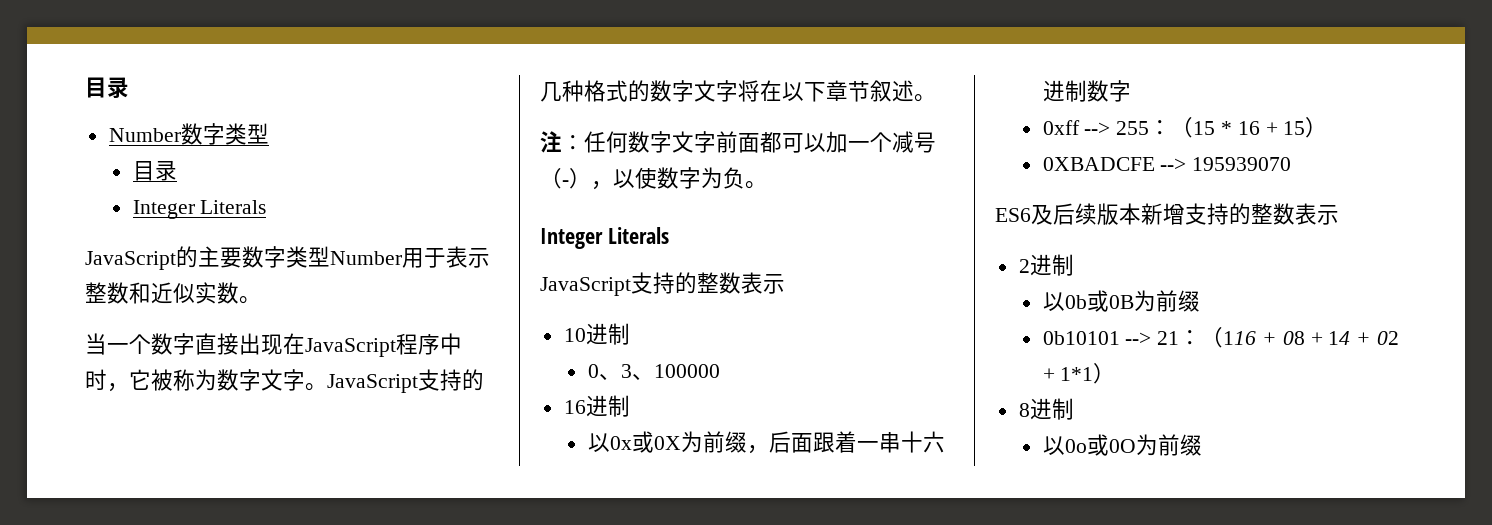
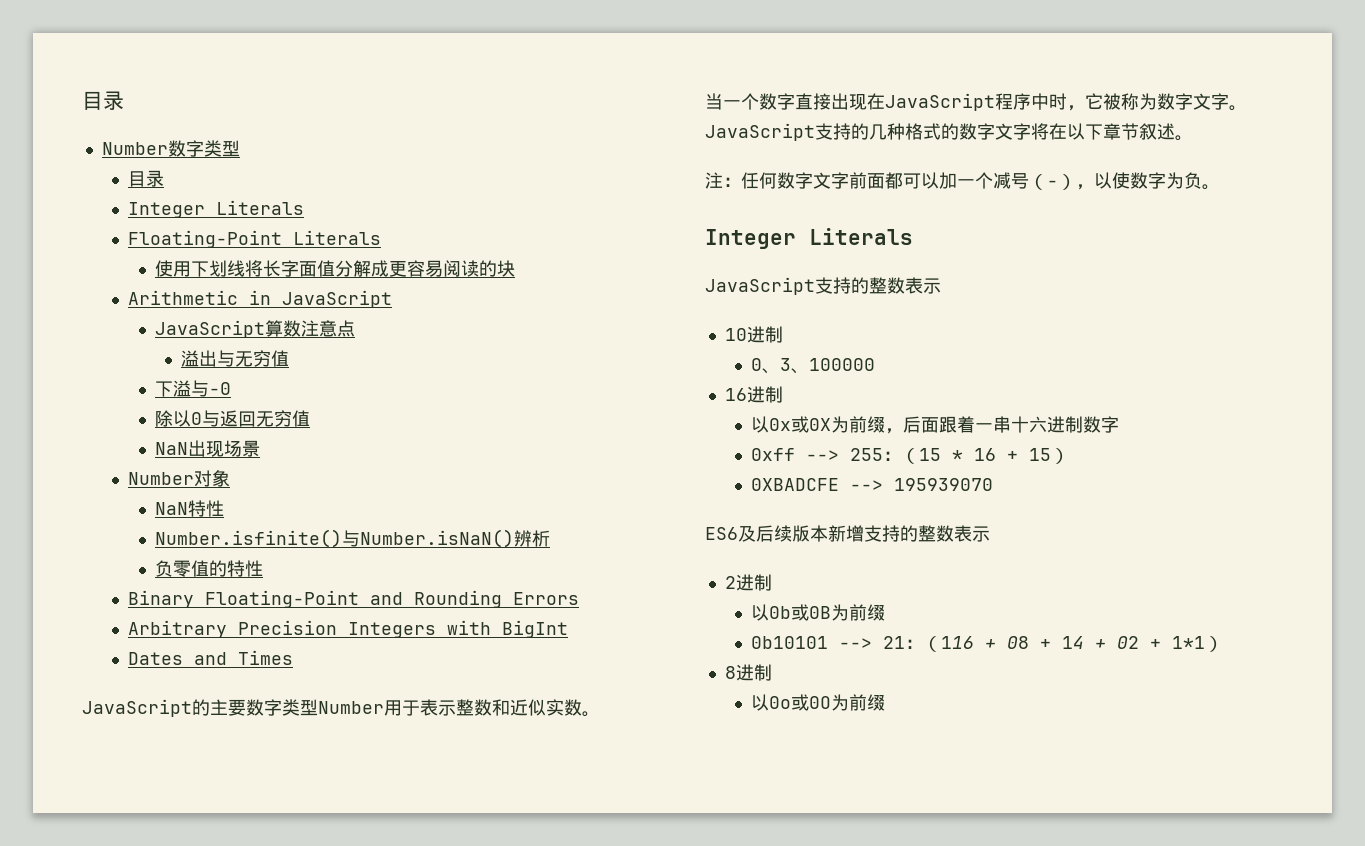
+ Floating-Point Literals
+ 使用下划线将长字面值分解成更容易阅读的块
+ Arithmetic in JavaScript
+ JavaScript算数注意点
+ 溢出与无穷值
+ 下溢与-0
+ 除以0与返回无穷值
+ NaN出现场景
+ Number对象
+ NaN特性
+ Number.isfinite()与Number.isNaN()辨析
+ 负零值的特性
+ Binary Floating-Point and Rounding Errors
+ Arbitrary Precision Integers with BigInt
+ Dates and Times

